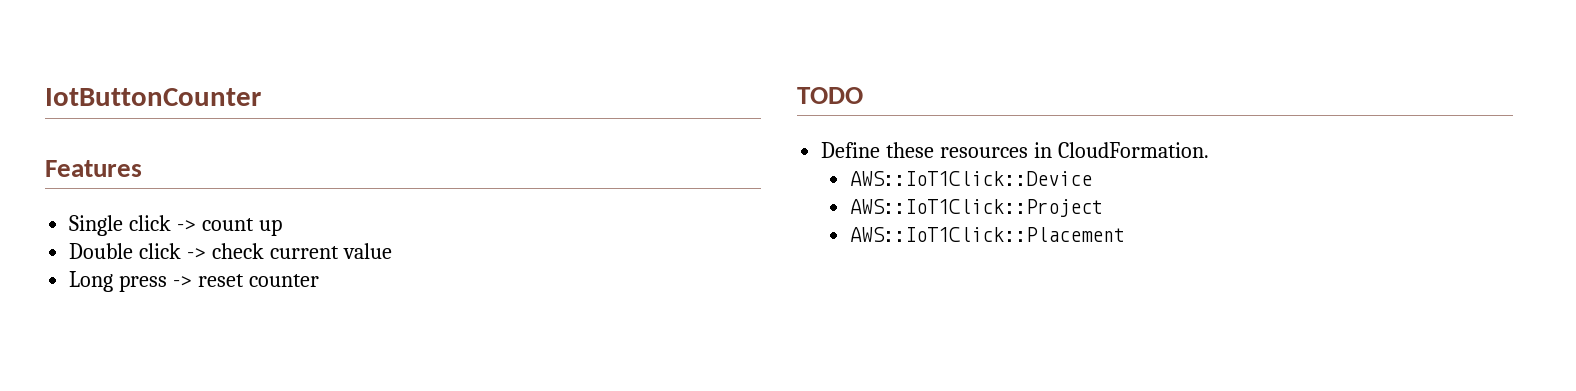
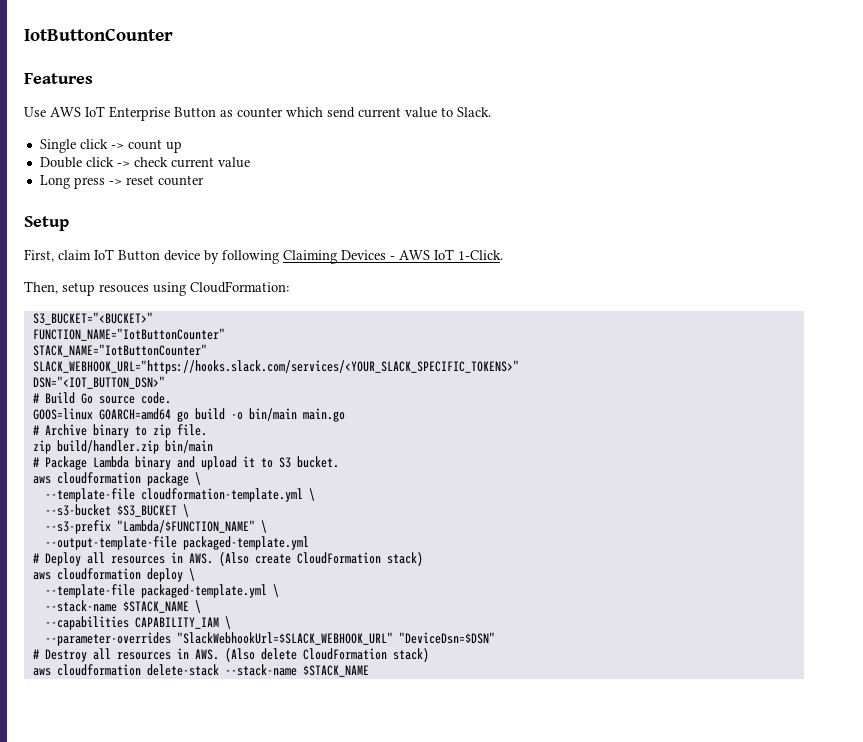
+ Use AWS IoT Enterprise Button as counter which send current value to Slack.
- TODO
- Define these resources in CloudFormation.
- AWS::IoT1Click::Device
- AWS::IoT1Click::Project
- AWS::IoT1Click::Placement
+ Setup
+ First, claim IoT Button device by following Claiming Devices - AWS IoT 1-Click.
+ Then, setup resouces using CloudFormation:
+ S3_BUCKET="<BUCKET>"
+ FUNCTION_NAME="IotButtonCounter"
+ STACK_NAME="IotButtonCounter"
+ SLACK_WEBHOOK_URL="https://hooks.slack.com/services/<YOUR_SLACK_SPECIFIC_TOKENS>"
+ DSN="<IOT_BUTTON_DSN>"
+ # Build Go source code.
+ GOOS=linux GOARCH=amd64 go build -o bin/main main.go
+ # Archive binary to zip file.
+ zip build/handler.zip bin/main
+ # Package Lambda binary and upload it to S3 bucket.
+ aws cloudformation package \
+ --template-file cloudformation-template.yml \
+ --s3-bucket $S3_BUCKET \
+ --s3-prefix "Lambda/$FUNCTION_NAME" \
+ --output-template-file packaged-template.yml
+ # Deploy all resources in AWS. (Also create CloudFormation stack)
+ aws cloudformation deploy \
+ --template-file packaged-template.yml \
+ --stack-name $STACK_NAME \
+ --capabilities CAPABILITY_IAM \
+ --parameter-overrides "SlackWebhookUrl=$SLACK_WEBHOOK_URL" "DeviceDsn=$DSN"
+ # Destroy all resources in AWS. (Also delete CloudFormation stack)
+ aws cloudformation delete-stack --stack-name $STACK_NAME

